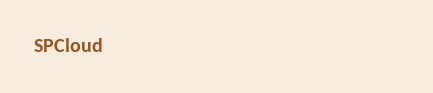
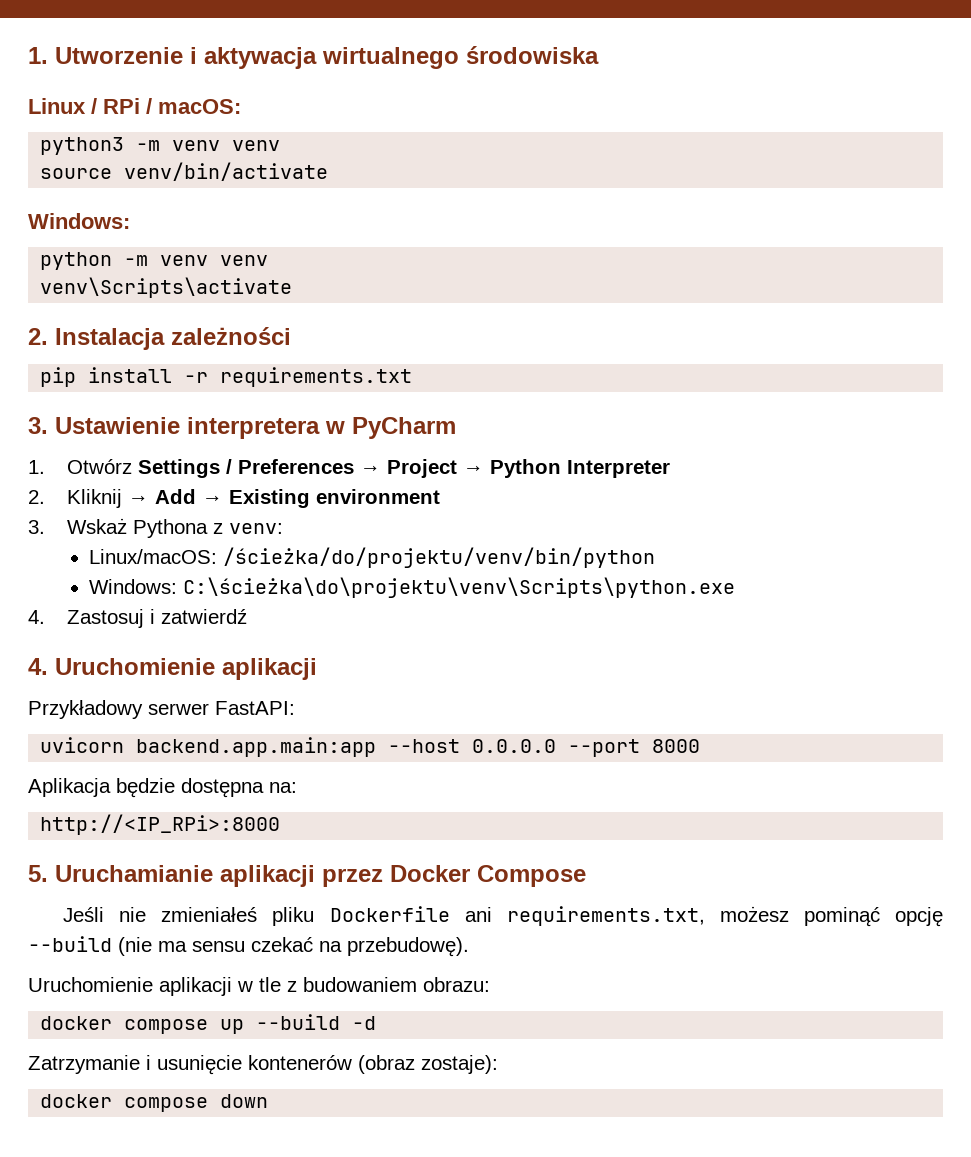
- SPCloud
+ 1. Utworzenie i aktywacja wirtualnego środowiska
+ Linux / RPi / macOS:
+ python3 -m venv venv
+ source venv/bin/activate
+ Windows:
+ python -m venv venv
+ venv\Scripts\activate
+ 2. Instalacja zależności
+ pip install -r requirements.txt
+ 3. Ustawienie interpretera w PyCharm
+ 1. Otwórz Settings / Preferences → Project → Python Interpreter
+ 2. Kliknij → Add → Existing environment
+ 3. Wskaż Pythona z venv:
+ Linux/macOS: /ścieżka/do/projektu/venv/bin/python
+ Windows: C:\ścieżka\do\projektu\venv\Scripts\python.exe
+ 4. Zastosuj i zatwierdź
+ 4. Uruchomienie aplikacji
+ Przykładowy serwer FastAPI:
+ uvicorn backend.app.main:app --host 0.0.0.0 --port 8000
+ Aplikacja będzie dostępna na:
+ http://<IP_RPi>:8000
+ 5. Uruchamianie aplikacji przez Docker Compose
+ Jeśli nie zmieniałeś pliku Dockerfile ani requirements.txt, możesz pominąć opcję --build (nie ma sensu czekać na przebudowę).
+ Uruchomienie aplikacji w tle z budowaniem obrazu:
+ docker compose up --build -d
+ Zatrzymanie i usunięcie kontenerów (obraz zostaje):
+ docker compose down

